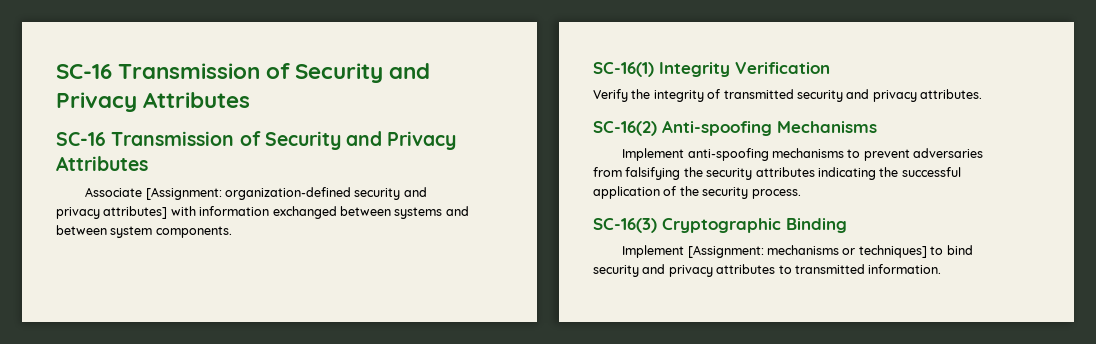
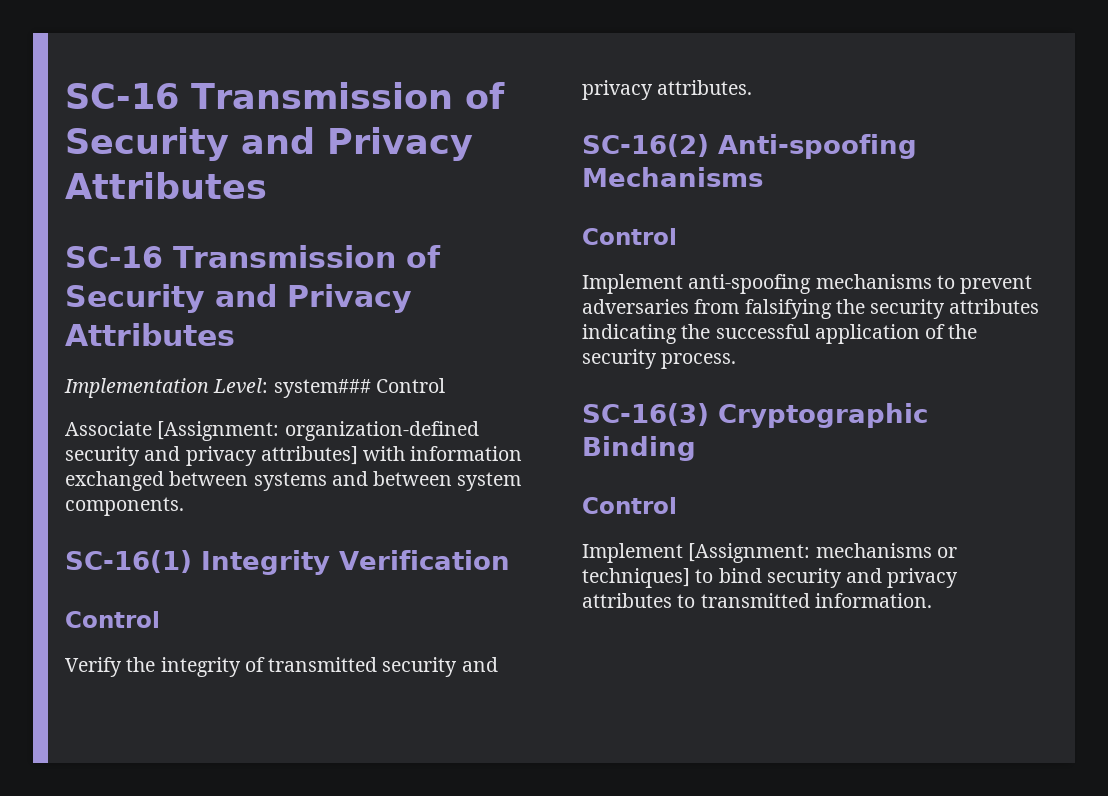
+ Implementation Level: system### Control
  SC-16(1) Integrity Verification
+ Control
  SC-16(2) Anti-spoofing Mechanisms
+ Control
  SC-16(3) Cryptographic Binding
+ Control

